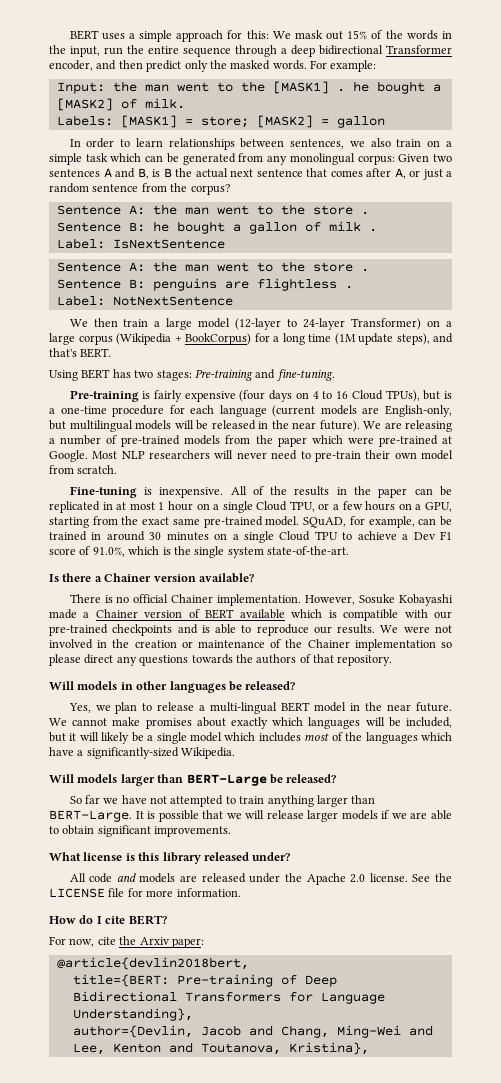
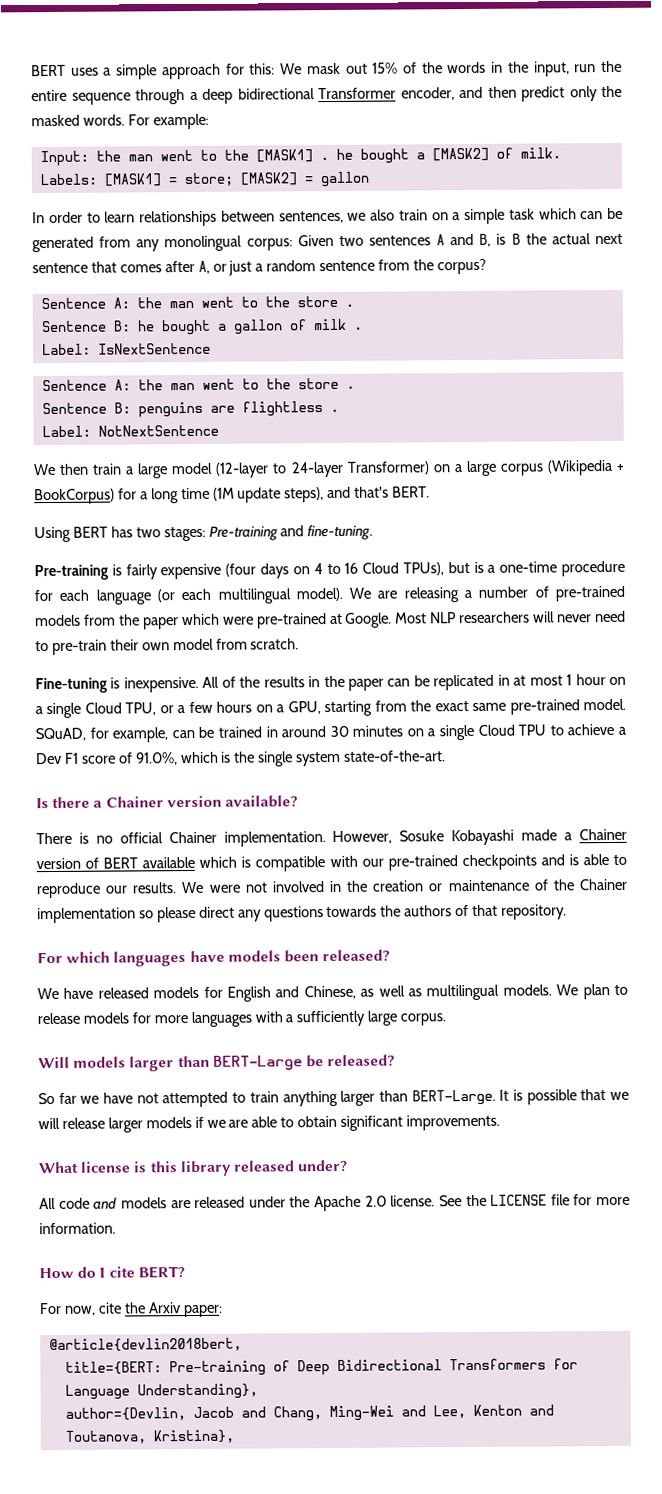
- Pre-training is fairly expensive (four days on 4 to 16 Cloud TPUs), but is a one-time procedure for each language (current models are English-only, but multilingual models will be released in the near future).
+ Pre-training is fairly expensive (four days on 4 to 16 Cloud TPUs), but is a one-time procedure for each language (or each multilingual model).
- Will models in other languages be released?
- Yes, we plan to release a multi-lingual BERT model in the near future. We cannot make promises about exactly which languages will be included, but it will likely be a single model which includes most of the languages which have a significantly-sized Wikipedia.
+ For which languages have models been released?
+ We have released models for English and Chinese, as well as multilingual models. We plan to release models for more languages with a sufficiently large corpus.

